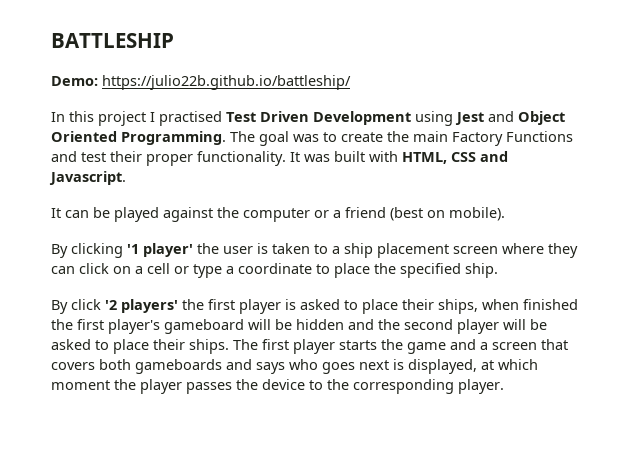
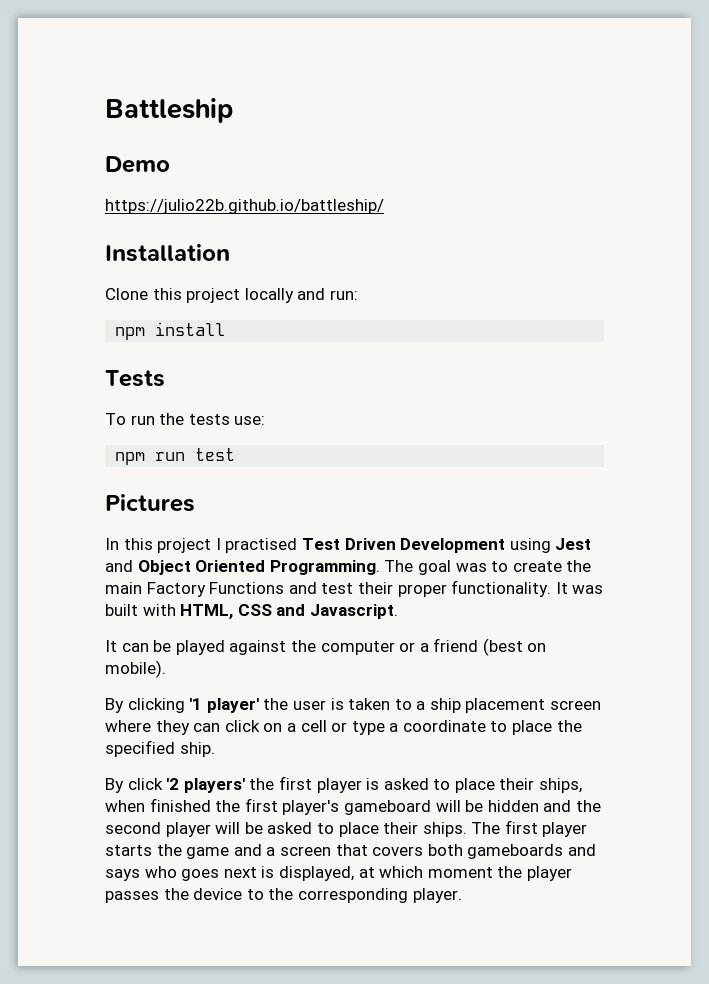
- BATTLESHIP
- Demo: https://julio22b.github.io/battleship/
+ Battleship
+ Demo
+ https://julio22b.github.io/battleship/
+ Installation
+ Clone this project locally and run:
+ npm install
+ Tests
+ To run the tests use:
+ npm run test
+ Pictures

